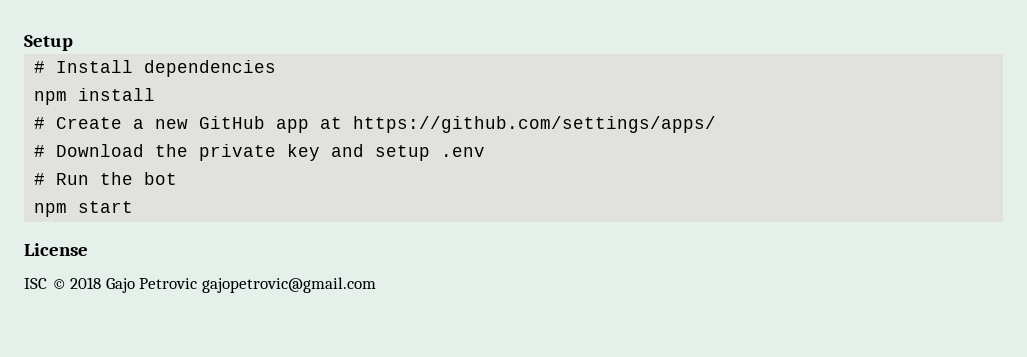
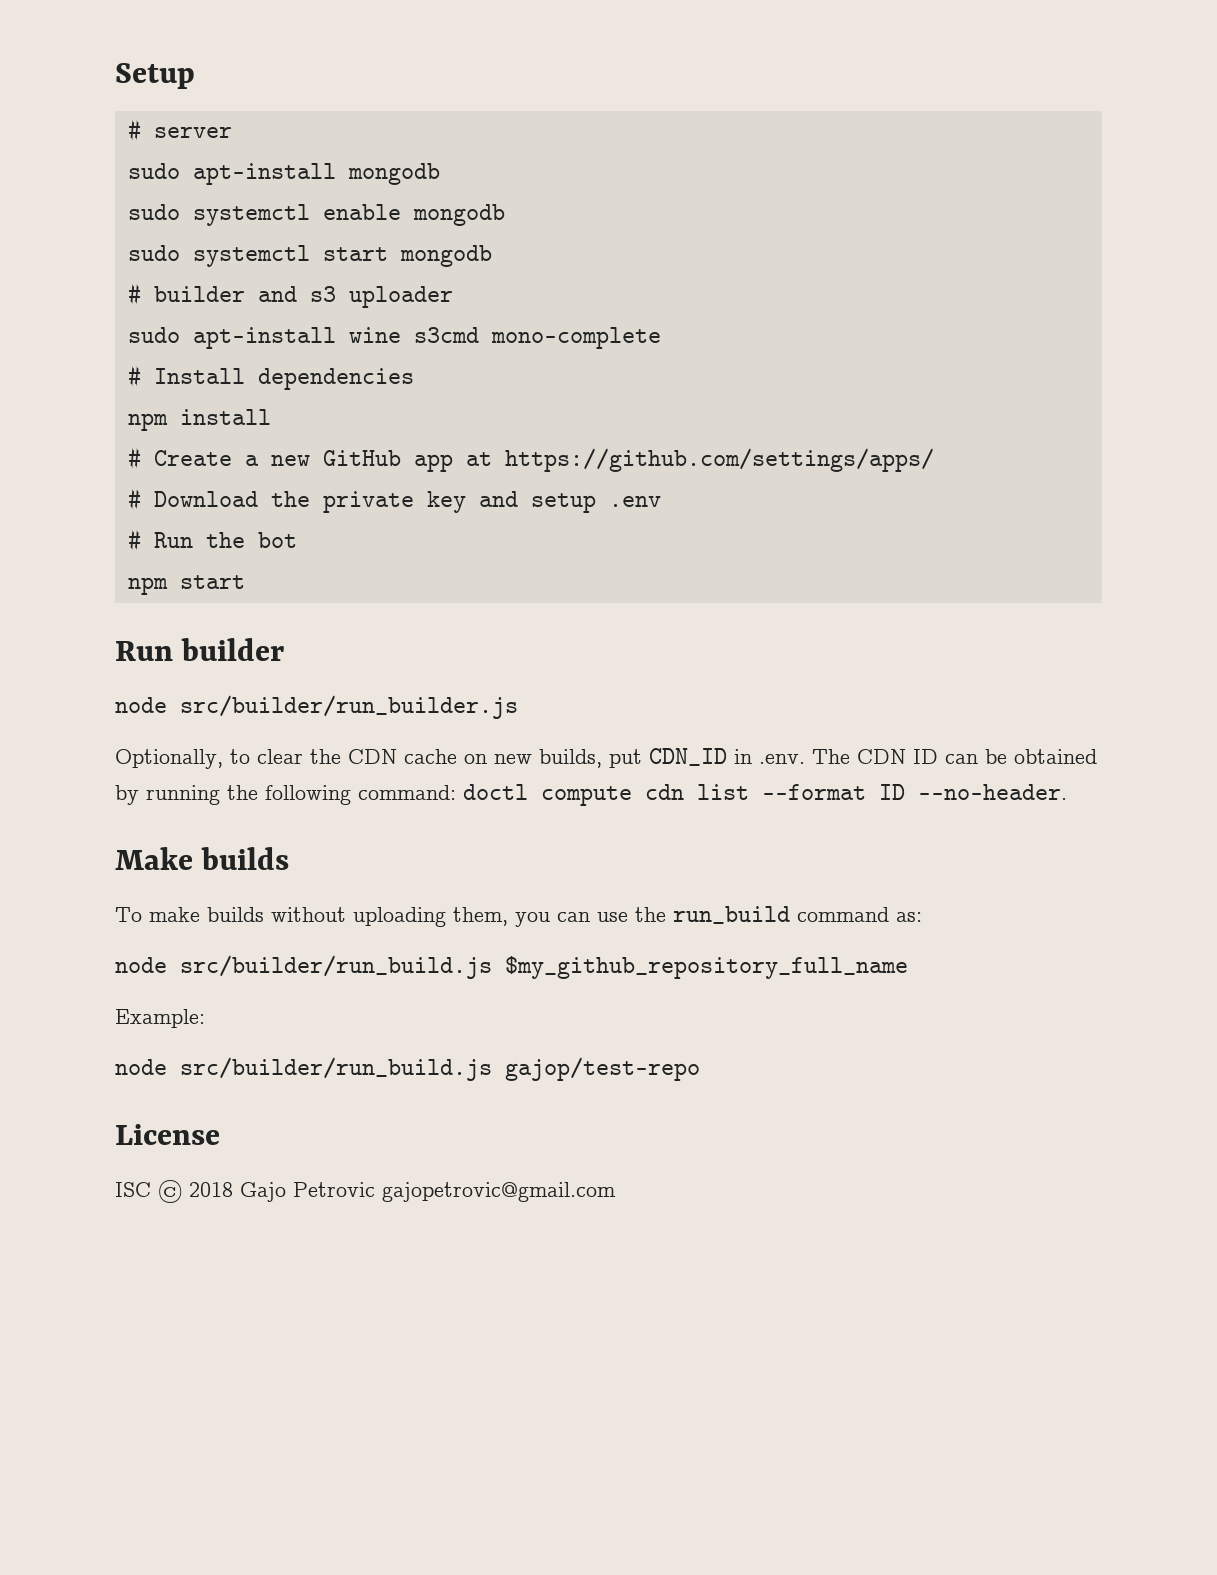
+ # server
+ sudo apt-install mongodb
+ sudo systemctl enable mongodb
+ sudo systemctl start mongodb
+ # builder and s3 uploader
+ sudo apt-install wine s3cmd mono-complete
+ Run builder
+ node src/builder/run_builder.js
+ Optionally, to clear the CDN cache on new builds, put CDN_ID in .env. The CDN ID can be obtained by running the following command: doctl compute cdn list --format ID --no-header.
+ Make builds
+ To make builds without uploading them, you can use the run_build command as:
+ node src/builder/run_build.js $my_github_repository_full_name
+ Example:
+ node src/builder/run_build.js gajop/test-repo

